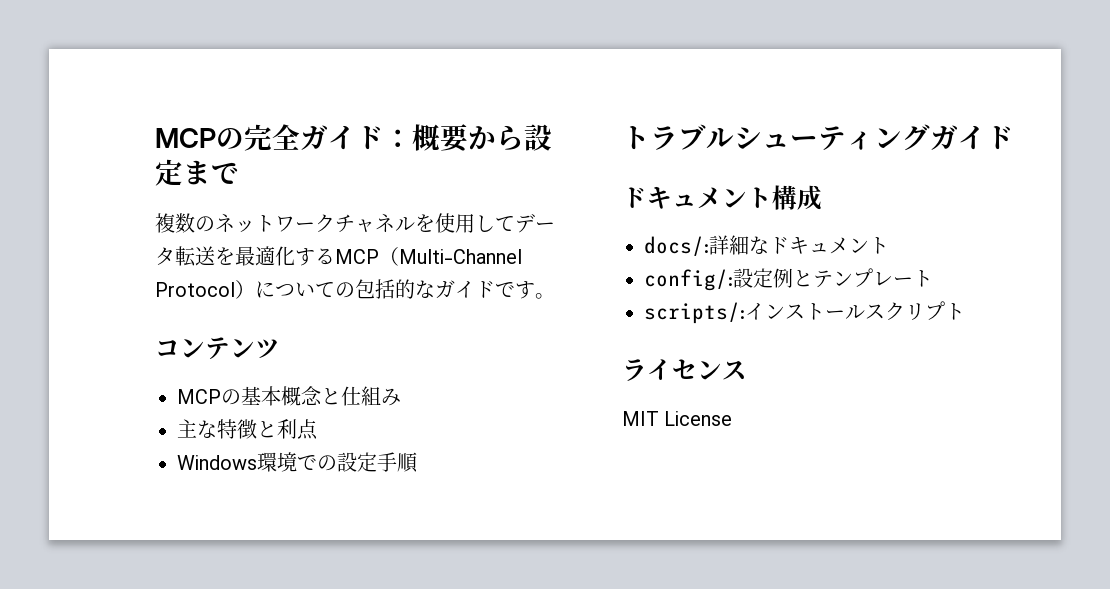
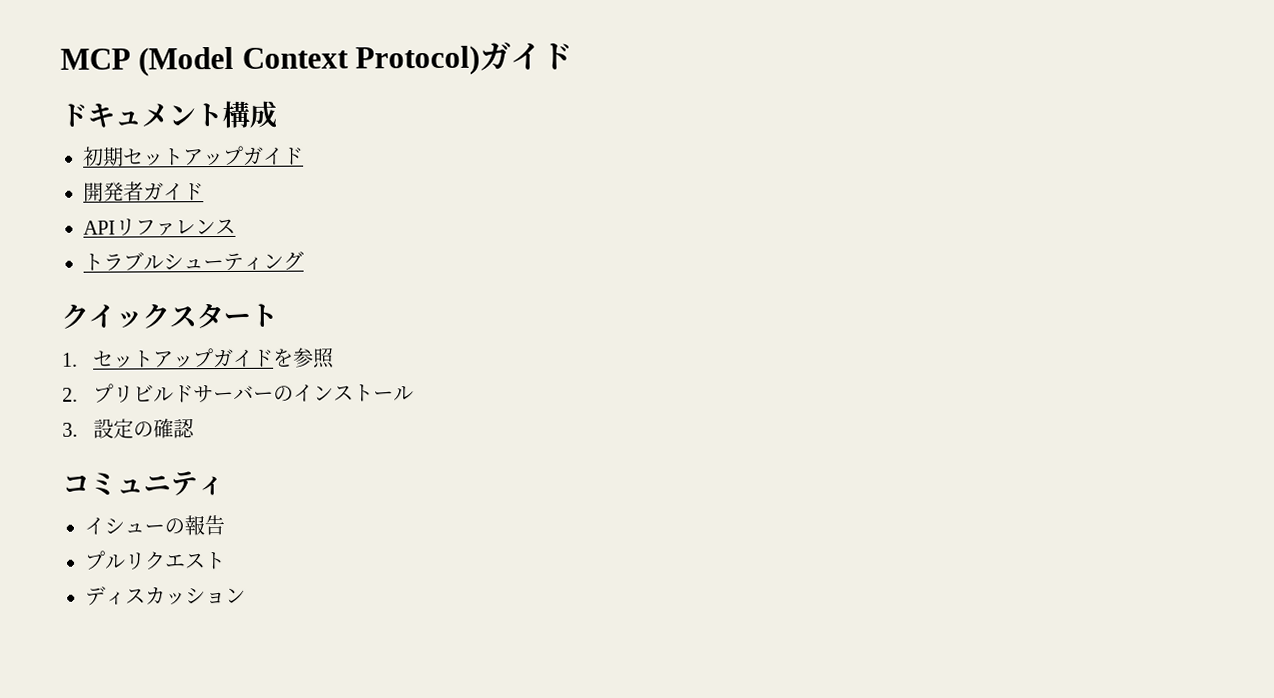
- MCPの完全ガイド：概要から設定まで
- 複数のネットワークチャネルを使用してデータ転送を最適化するMCP（Multi-Channel Protocol）についての包括的なガイドです。
- コンテンツ
- MCPの基本概念と仕組み
- 主な特徴と利点
- Windows環境での設定手順
- トラブルシューティングガイド
+ MCP (Model Context Protocol)ガイド
- docs/:詳細なドキュメント
- config/:設定例とテンプレート
- scripts/:インストールスクリプト
- ライセンス
- MIT License
+ 初期セットアップガイド
+ 開発者ガイド
+ APIリファレンス
+ トラブルシューティング
+ クイックスタート
+ 1.セットアップガイドを参照
+ 2.プリビルドサーバーのインストール
+ 3.設定の確認
+ コミュニティ
+ イシューの報告
+ プルリクエスト
+ ディスカッション

